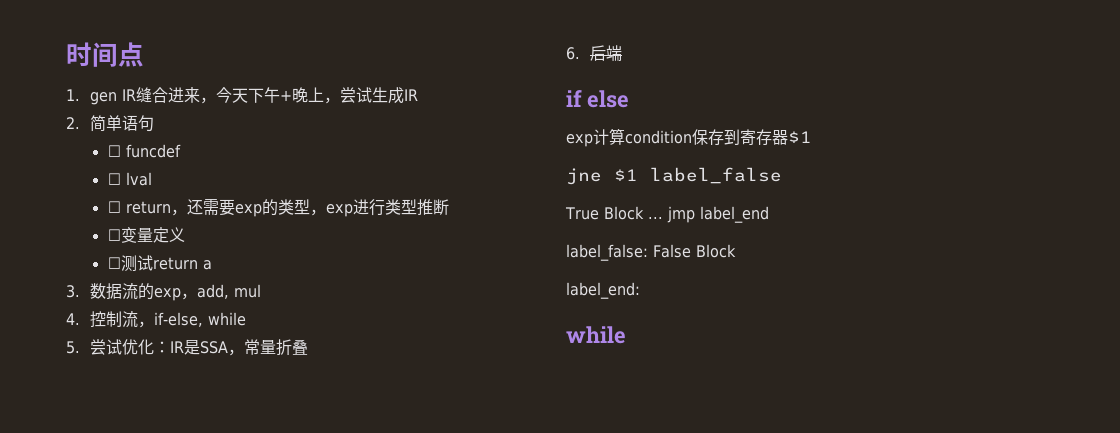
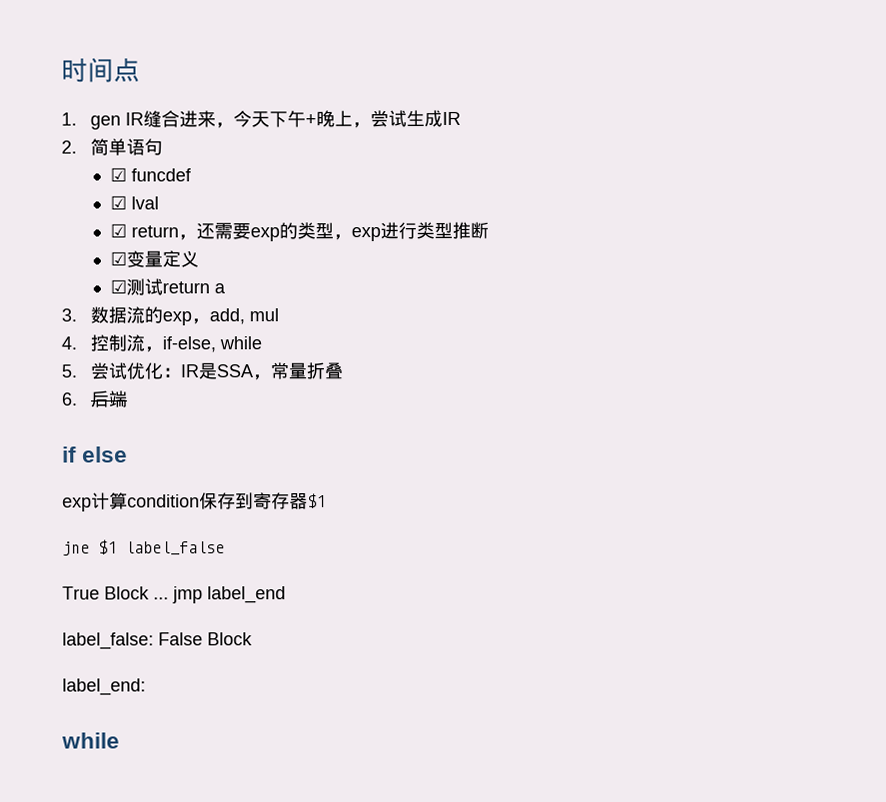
- ☐ funcdef
+ ☑ funcdef
- ☐ lval
+ ☑ lval
- ☐ return，还需要exp的类型，exp进行类型推断
+ ☑ return，还需要exp的类型，exp进行类型推断
- ☐变量定义
+ ☑变量定义
- ☐测试return a
+ ☑测试return a

